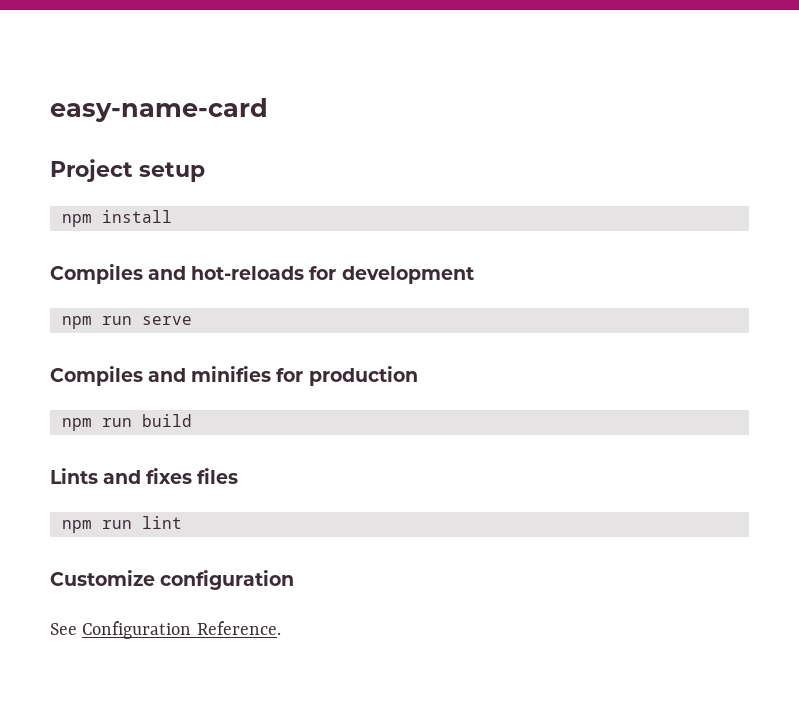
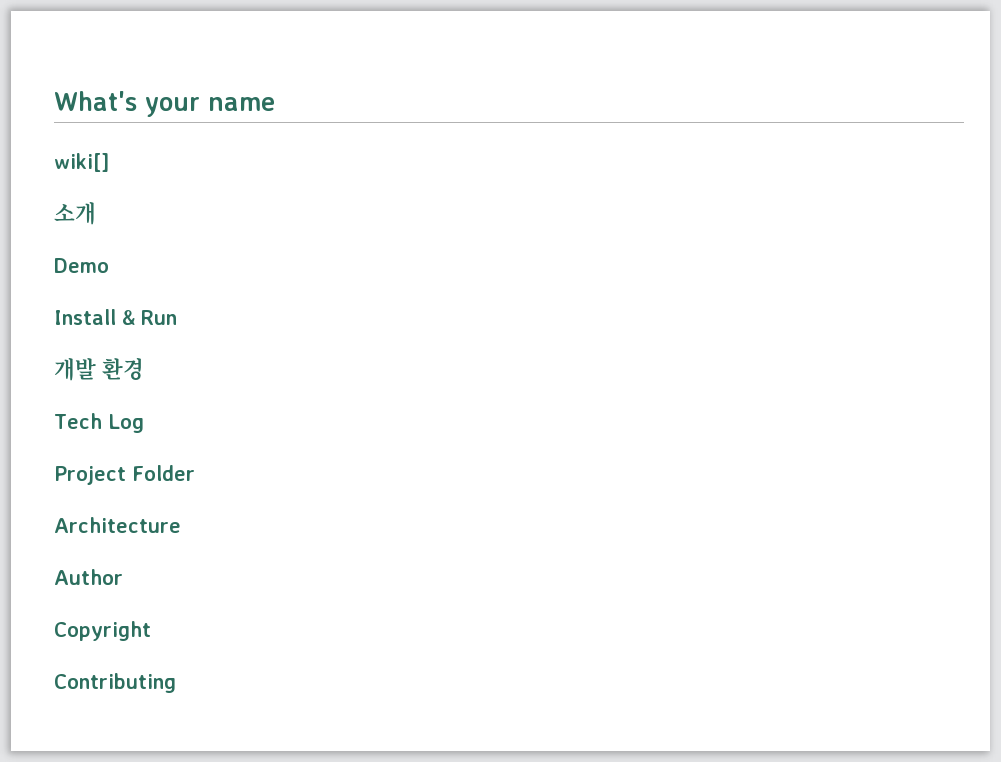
- easy-name-card
- Project setup
- npm install
- Compiles and hot-reloads for development
- npm run serve
- Compiles and minifies for production
- npm run build
- Lints and fixes files
- npm run lint
- Customize configuration
- See Configuration Reference.
+ What's your name
+ wiki[]
+ 소개
+ Demo
+ Install & Run
+ 개발 환경
+ Tech Log
+ Project Folder
+ Architecture
+ Author
+ Copyright
+ Contributing

